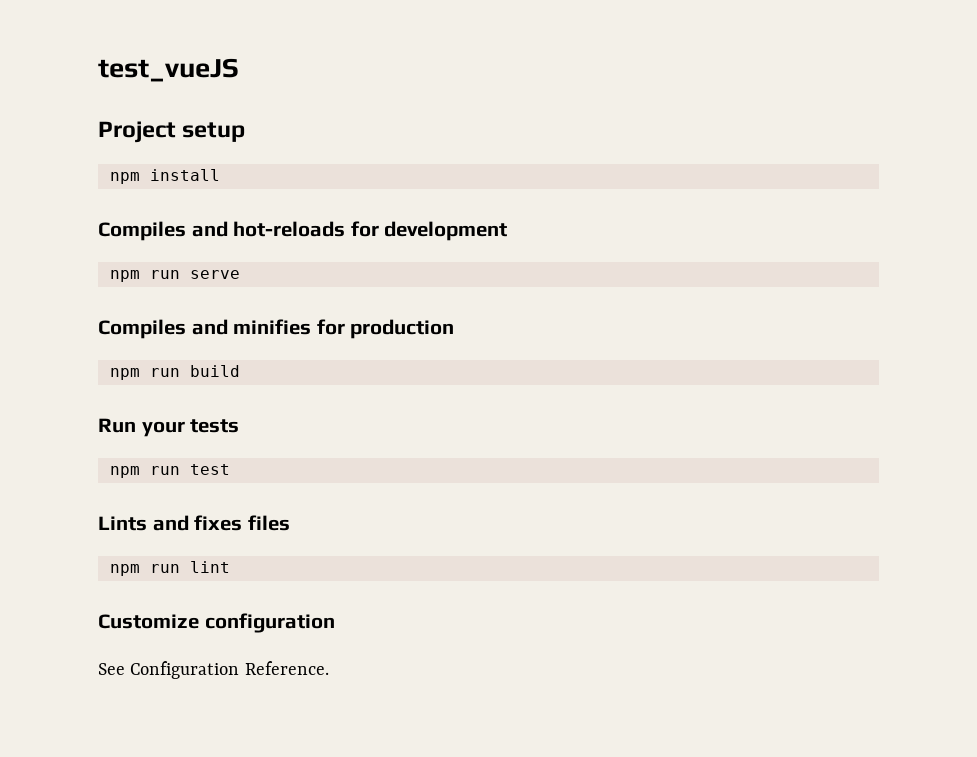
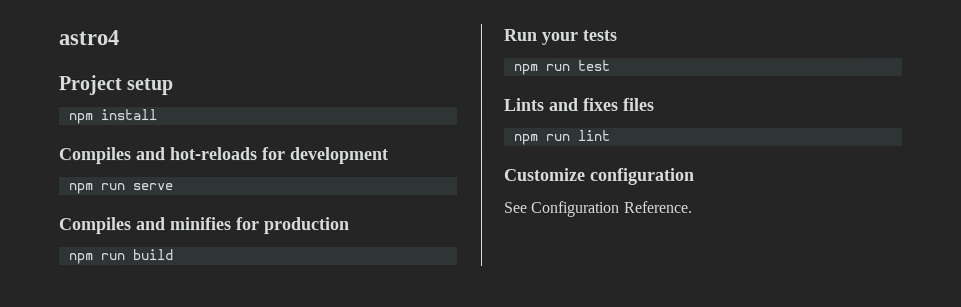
- test_vueJS
+ astro4

